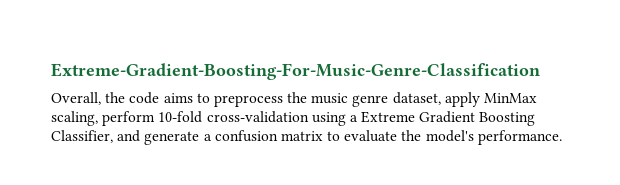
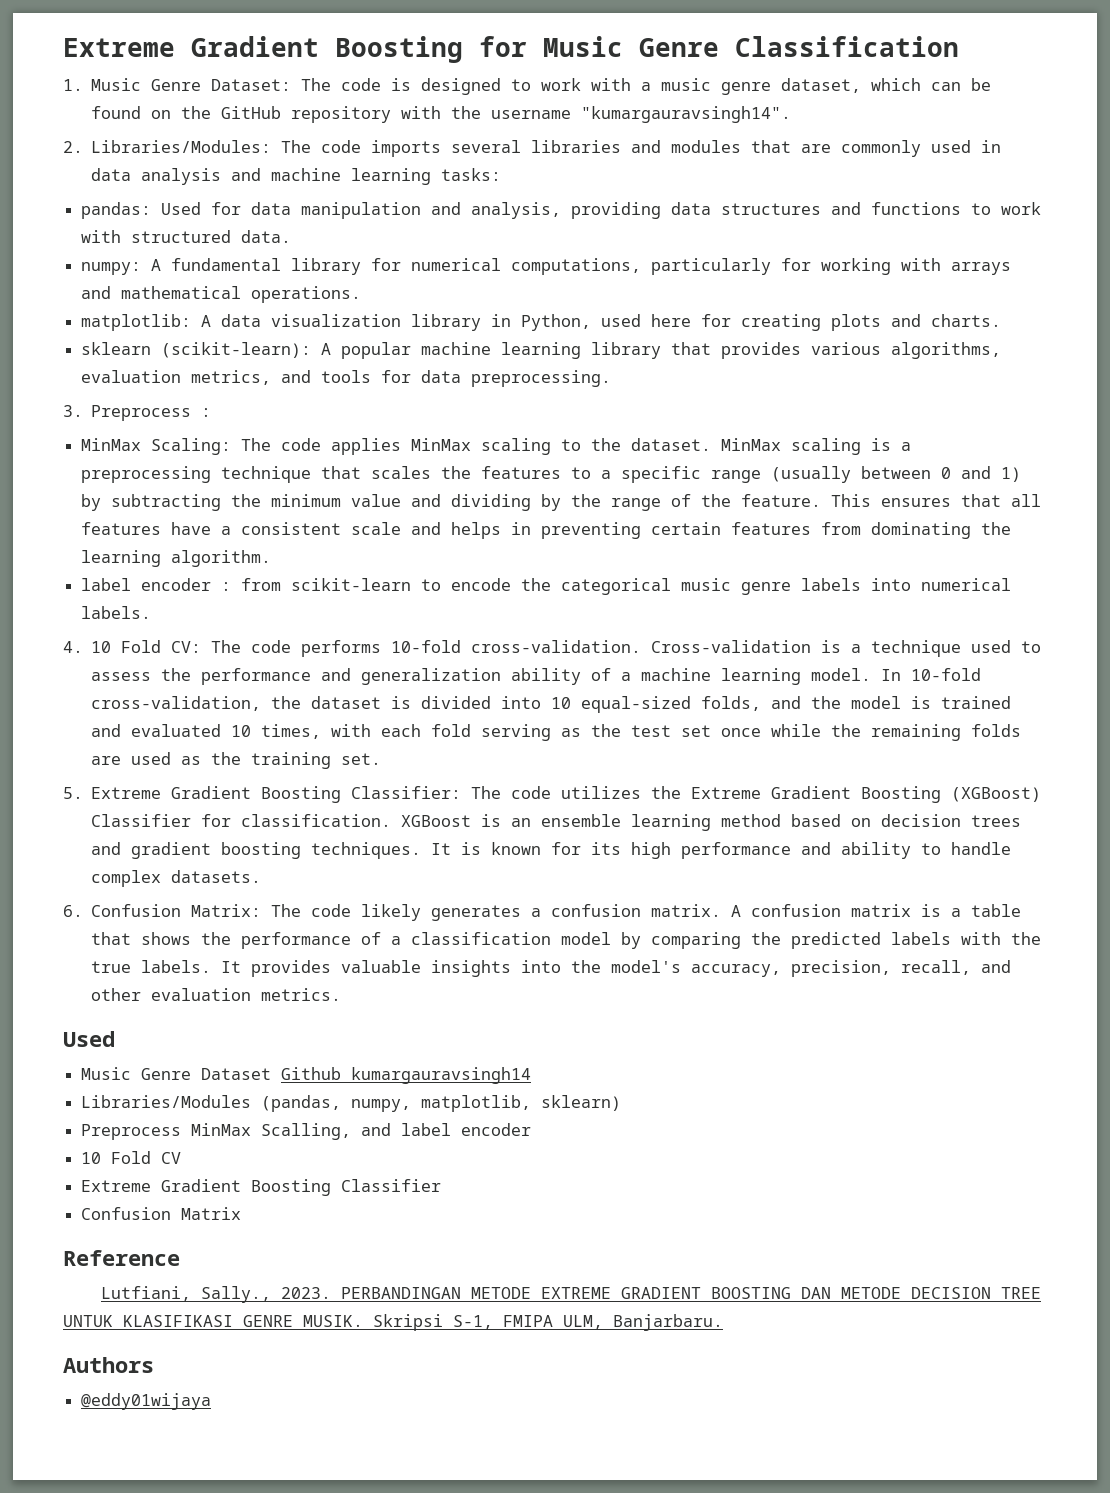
- Extreme-Gradient-Boosting-For-Music-Genre-Classification
- Overall, the code aims to preprocess the music genre dataset, apply MinMax scaling, perform 10-fold cross-validation using a Extreme Gradient Boosting Classifier, and generate a confusion matrix to evaluate the model's performance.
+ Extreme Gradient Boosting for Music Genre Classification
+ 1. Music Genre Dataset: The code is designed to work with a music genre dataset, which can be found on the GitHub repository with the username "kumargauravsingh14".
+ 2. Libraries/Modules: The code imports several libraries and modules that are commonly used in data analysis and machine learning tasks:
+ pandas: Used for data manipulation and analysis, providing data structures and functions to work with structured data.
+ numpy: A fundamental library for numerical computations, particularly for working with arrays and mathematical operations.
+ matplotlib: A data visualization library in Python, used here for creating plots and charts.
+ sklearn (scikit-learn): A popular machine learning library that provides various algorithms, evaluation metrics, and tools for data preprocessing.
+ 3. Preprocess :
+ MinMax Scaling: The code applies MinMax scaling to the dataset. MinMax scaling is a preprocessing technique that scales the features to a specific range (usually between 0 and 1) by subtracting the minimum value and dividing by the range of the feature. This ensures that all features have a consistent scale and helps in preventing certain features from dominating the learning algorithm.
+ label encoder : from scikit-learn to encode the categorical music genre labels into numerical labels.
+ 4. 10 Fold CV: The code performs 10-fold cross-validation. Cross-validation is a technique used to assess the performance and generalization ability of a machine learning model. In 10-fold cross-validation, the dataset is divided into 10 equal-sized folds, and the model is trained and evaluated 10 times, with each fold serving as the test set once while the remaining folds are used as the training set.
+ 5. Extreme Gradient Boosting Classifier: The code utilizes the Extreme Gradient Boosting (XGBoost) Classifier for classification. XGBoost is an ensemble learning method based on decision trees and gradient boosting techniques. It is known for its high performance and ability to handle complex datasets.
+ 6. Confusion Matrix: The code likely generates a confusion matrix. A confusion matrix is a table that shows the performance of a classification model by comparing the predicted labels with the true labels. It provides valuable insights into the model's accuracy, precision, recall, and other evaluation metrics.
+ Used
+ Music Genre Dataset Github kumargauravsingh14
+ Libraries/Modules (pandas, numpy, matplotlib, sklearn)
+ Preprocess MinMax Scalling, and label encoder
+ 10 Fold CV
+ Extreme Gradient Boosting Classifier
+ Confusion Matrix
+ Reference
+ Lutfiani, Sally., 2023. PERBANDINGAN METODE EXTREME GRADIENT BOOSTING DAN METODE DECISION TREE UNTUK KLASIFIKASI GENRE MUSIK. Skripsi S-1, FMIPA ULM, Banjarbaru.
+ Authors
+ @eddy01wijaya

